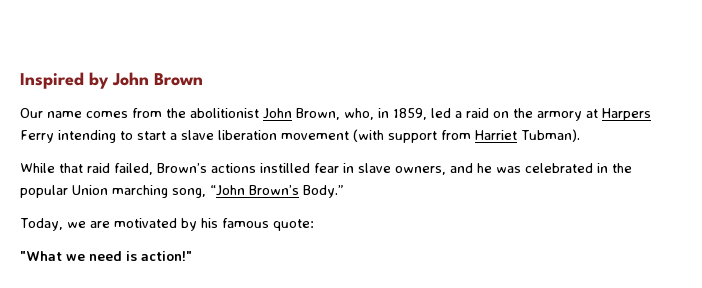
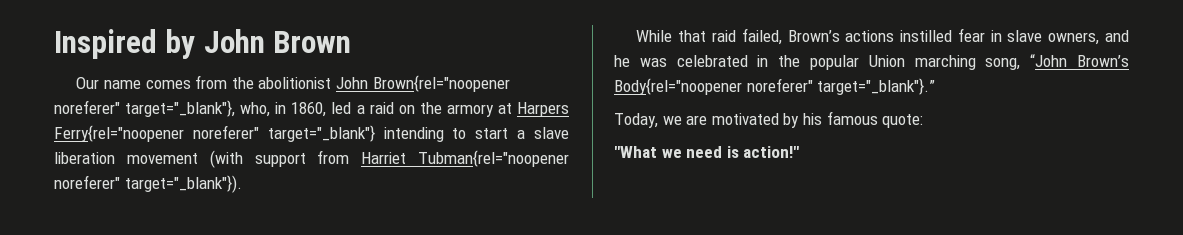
- Our name comes from the abolitionist John Brown, who, in 1859, led a raid on the armory at Harpers Ferry intending to start a slave liberation movement (with support from Harriet Tubman).
+ Our name comes from the abolitionist John Brown{rel="noopener noreferer" target="_blank"}, who, in 1860, led a raid on the armory at Harpers Ferry{rel="noopener noreferer" target="_blank"} intending to start a slave liberation movement (with support from Harriet Tubman{rel="noopener noreferer" target="_blank"}).
- While that raid failed, Brown’s actions instilled fear in slave owners, and he was celebrated in the popular Union marching song, “John Brown’s Body.”
+ While that raid failed, Brown’s actions instilled fear in slave owners, and he was celebrated in the popular Union marching song, “John Brown’s Body{rel="noopener noreferer" target="_blank"}.”

